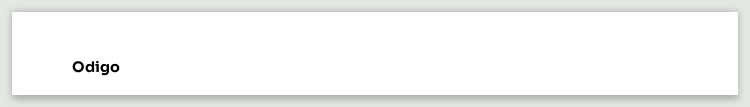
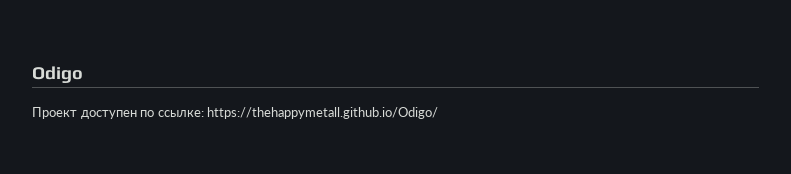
+ Проект доступен по ссылке: https://thehappymetall.github.io/Odigo/

